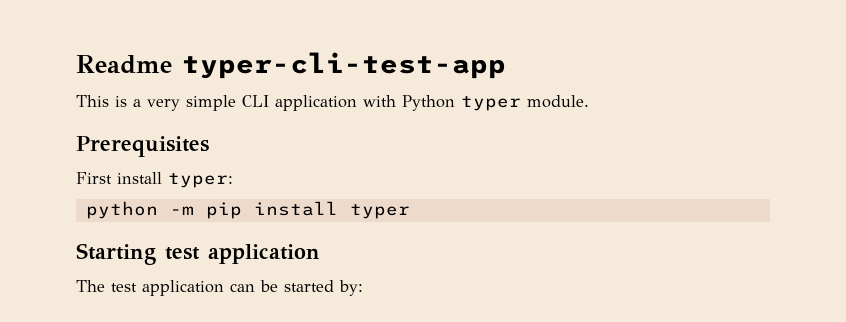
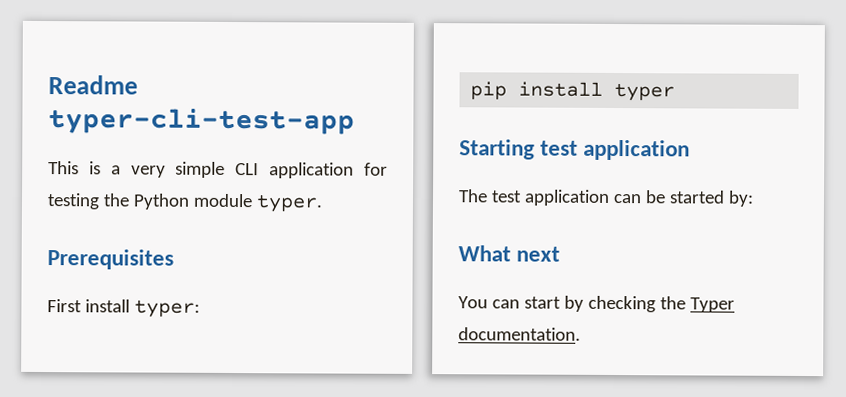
- This is a very simple CLI application with Python typer module.
+ This is a very simple CLI application for testing the Python module typer.
- python -m pip install typer
+ pip install typer
+ What next
+ You can start by checking the Typer documentation.

